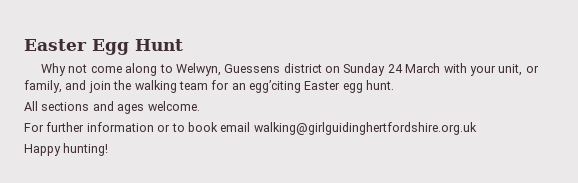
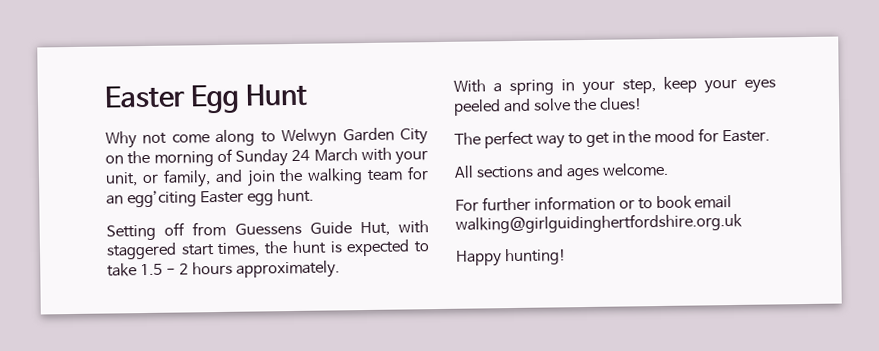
- Why not come along to Welwyn, Guessens district on Sunday 24 March with your unit, or family, and join the walking team for an egg’citing Easter egg hunt.
+ Why not come along to Welwyn Garden City on the morning of Sunday 24 March with your unit, or family, and join the walking team for an egg’citing Easter egg hunt.
+ Setting off from Guessens Guide Hut, with staggered start times, the hunt is expected to take 1.5 - 2 hours approximately.
+ With a spring in your step, keep your eyes peeled and solve the clues!
+ The perfect way to get in the mood for Easter.

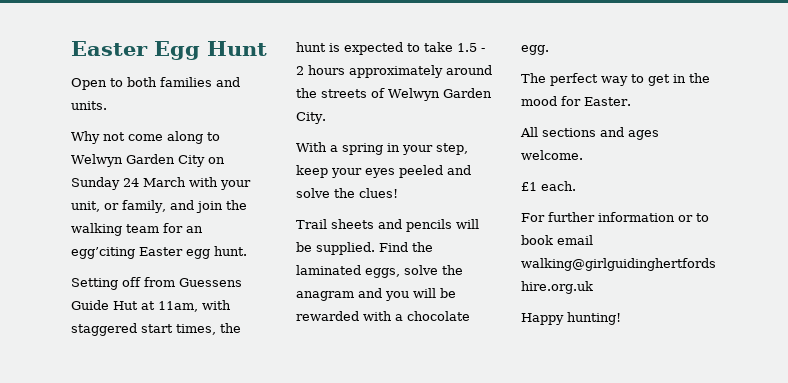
+ Open to both families and units.
- Why not come along to Welwyn Garden City on the morning of Sunday 24 March with your unit, or family, and join the walking team for an egg’citing Easter egg hunt.
+ Why not come along to Welwyn Garden City on Sunday 24 March with your unit, or family, and join the walking team for an egg’citing Easter egg hunt.
- Setting off from Guessens Guide Hut, with staggered start times, the hunt is expected to take 1.5 - 2 hours approximately.
+ Setting off from Guessens Guide Hut at 11am, with staggered start times, the hunt is expected to take 1.5 - 2 hours approximately around the streets of Welwyn Garden City.
+ Trail sheets and pencils will be supplied. Find the laminated eggs, solve the anagram and you will be rewarded with a chocolate egg.
+ £1 each.

